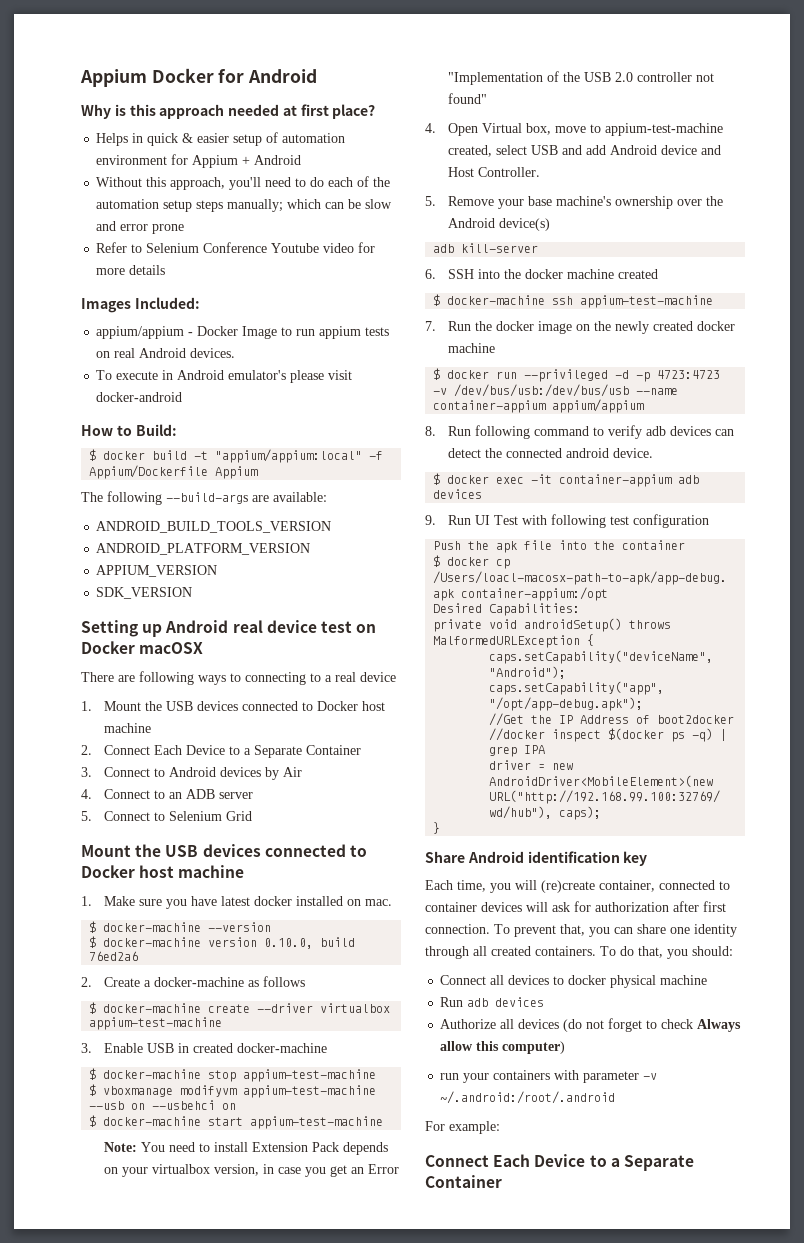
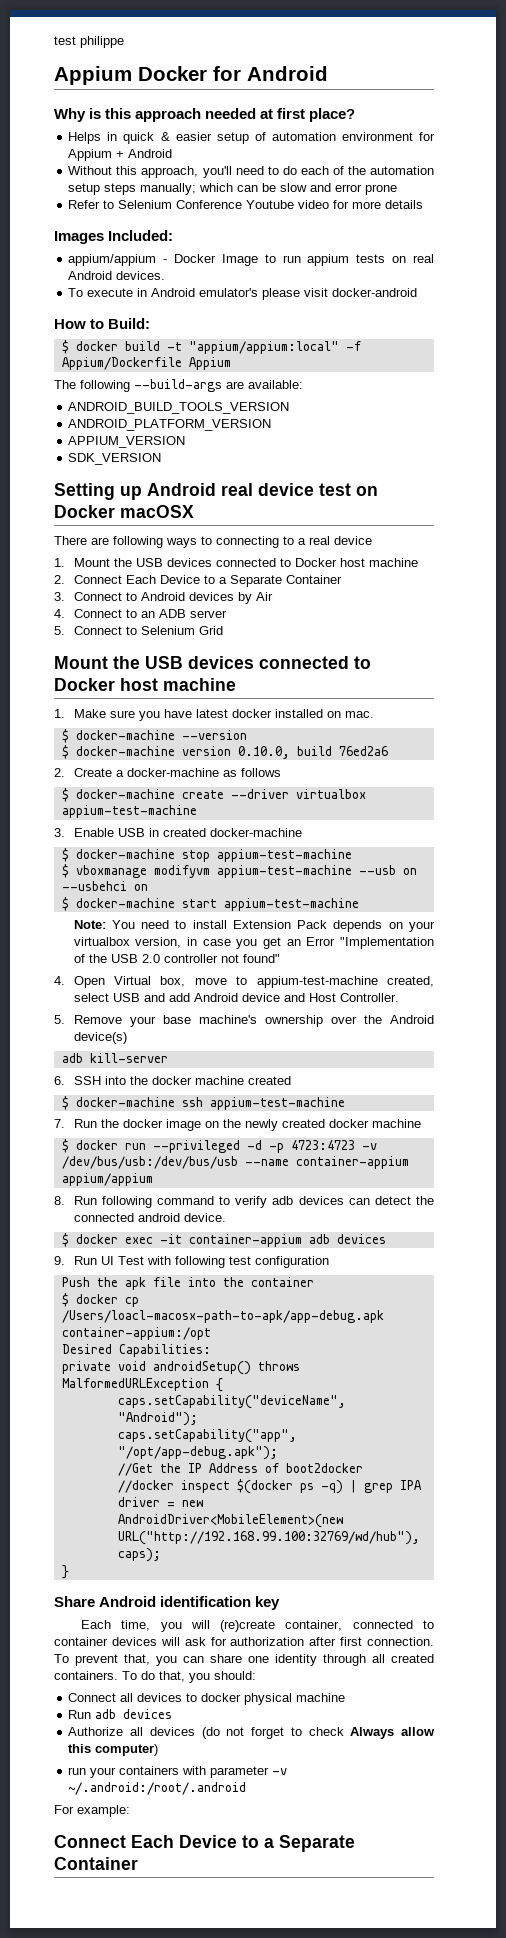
+ test philippe

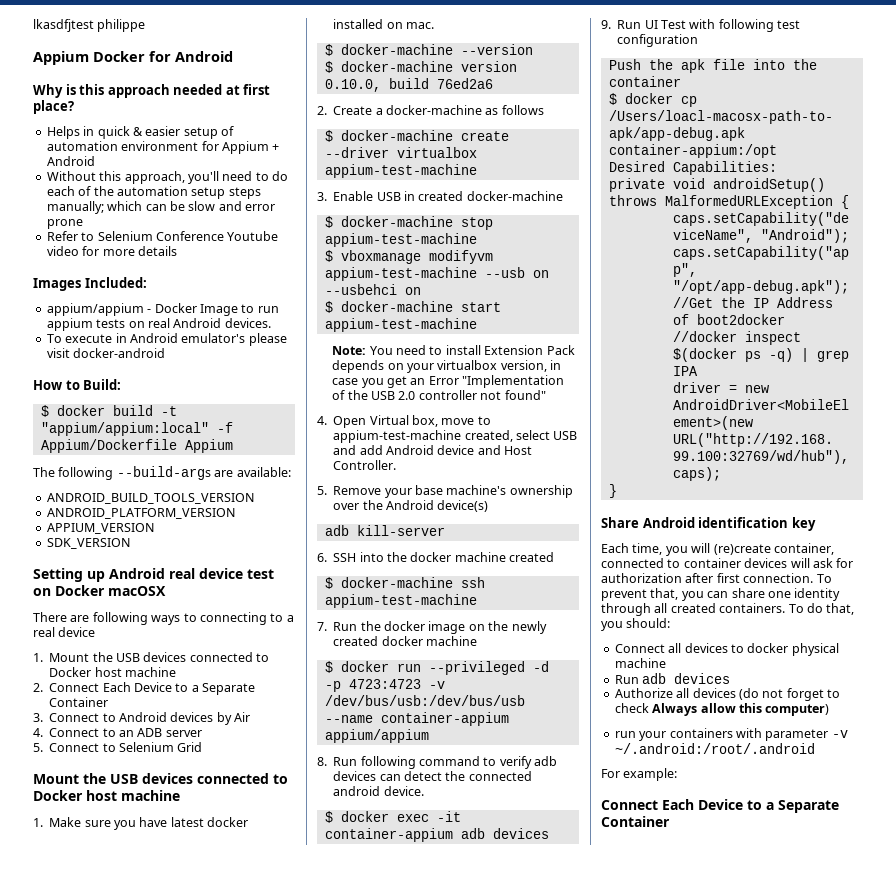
- test philippe
+ lkasdfjtest philippe

